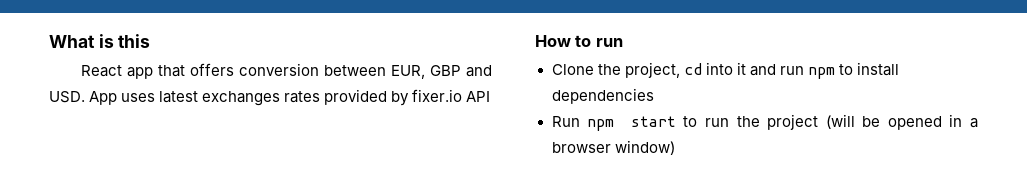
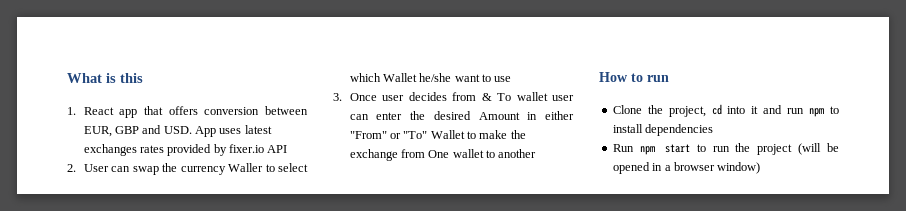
- React app that offers conversion between EUR, GBP and USD. App uses latest exchanges rates provided by fixer.io API
+ 1. React app that offers conversion between EUR, GBP and USD. App uses latest exchanges rates provided by fixer.io API
+ 2. User can swap the currency Waller to select which Wallet he/she want to use
+ 3. Once user decides from & To wallet user can enter the desired Amount in either "From" or "To" Wallet to make the exchange from One wallet to another

